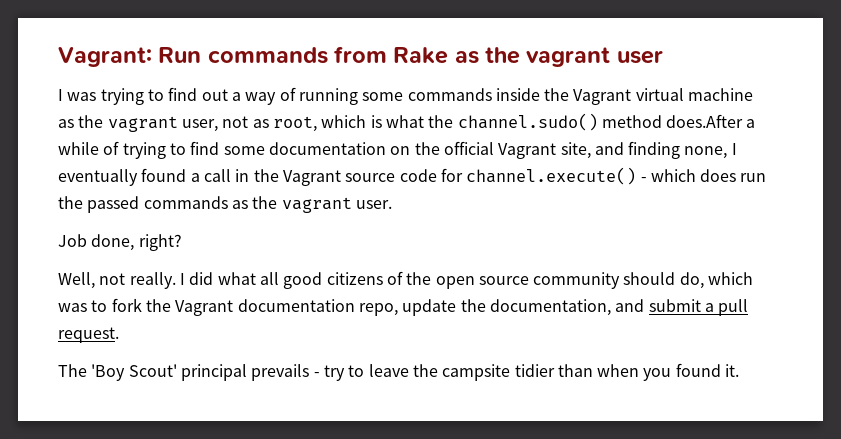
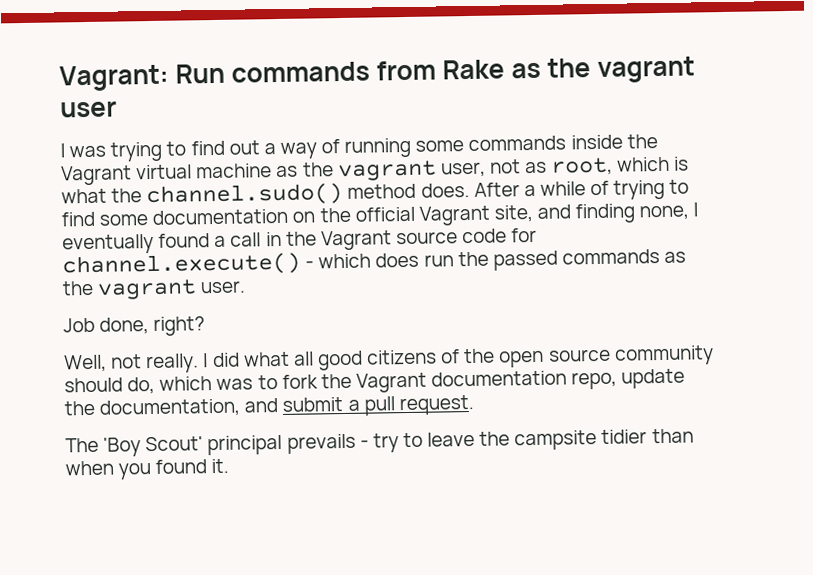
- I was trying to find out a way of running some commands inside the Vagrant virtual machine as the vagrant user, not as root, which is what the channel.sudo() method does.After a while of trying to find some documentation on the official Vagrant site, and finding none, I eventually found a call in the Vagrant source code for channel.execute() - which does run the passed commands as the vagrant user.
+ I was trying to find out a way of running some commands inside the Vagrant virtual machine as the vagrant user, not as root, which is what the channel.sudo() method does. After a while of trying to find some documentation on the official Vagrant site, and finding none, I eventually found a call in the Vagrant source code for channel.execute() - which does run the passed commands as the vagrant user.

